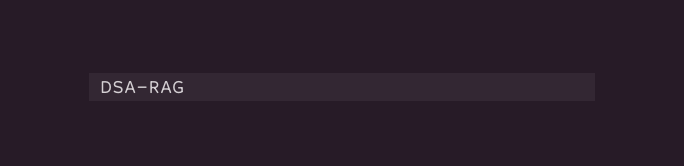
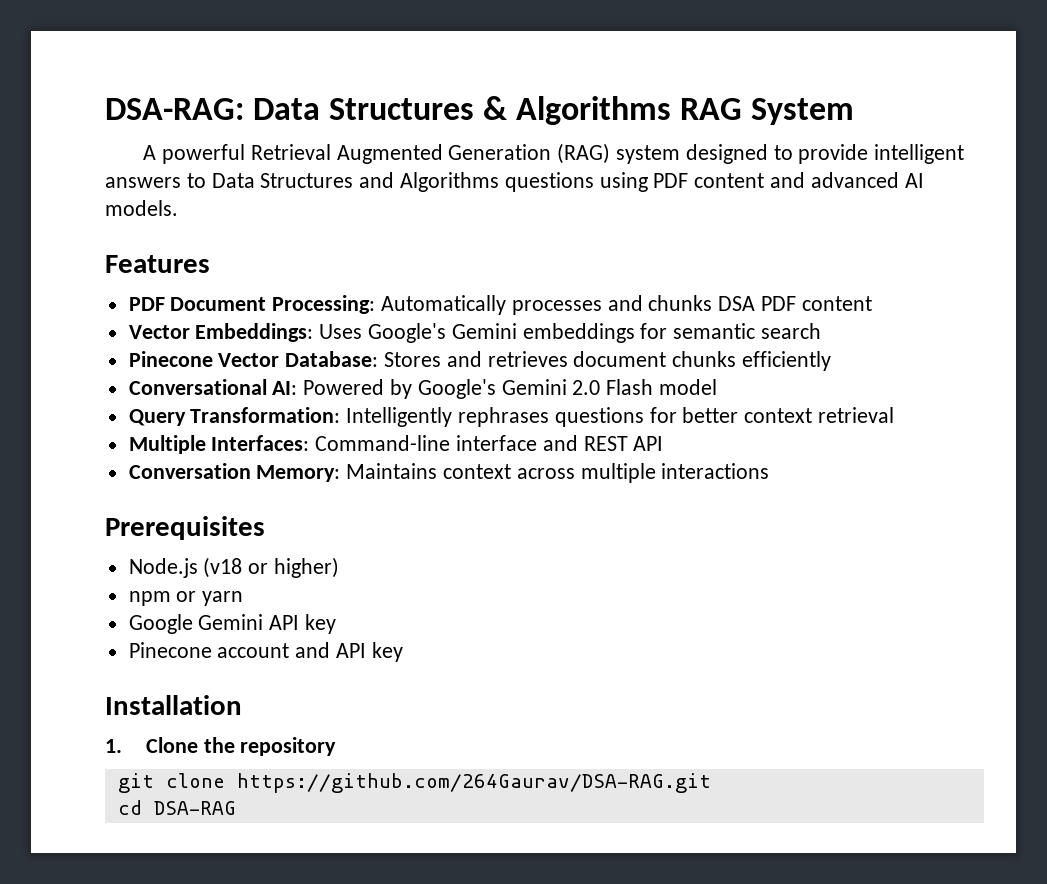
- DSA-RAG
+ DSA-RAG: Data Structures & Algorithms RAG System
+ A powerful Retrieval Augmented Generation (RAG) system designed to provide intelligent answers to Data Structures and Algorithms questions using PDF content and advanced AI models.
+ Features
+ PDF Document Processing: Automatically processes and chunks DSA PDF content
+ Vector Embeddings: Uses Google's Gemini embeddings for semantic search
+ Pinecone Vector Database: Stores and retrieves document chunks efficiently
+ Conversational AI: Powered by Google's Gemini 2.0 Flash model
+ Query Transformation: Intelligently rephrases questions for better context retrieval
+ Multiple Interfaces: Command-line interface and REST API
+ Conversation Memory: Maintains context across multiple interactions
+ Prerequisites
+ Node.js (v18 or higher)
+ npm or yarn
+ Google Gemini API key
+ Pinecone account and API key
+ Installation
+ 1. Clone the repository
+ git clone https://github.com/264Gaurav/DSA-RAG.git
+ cd DSA-RAG

